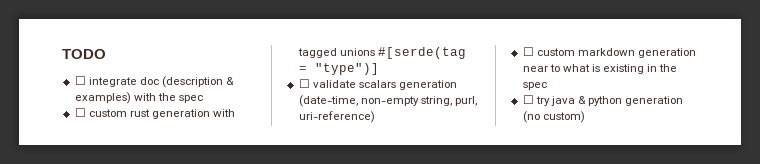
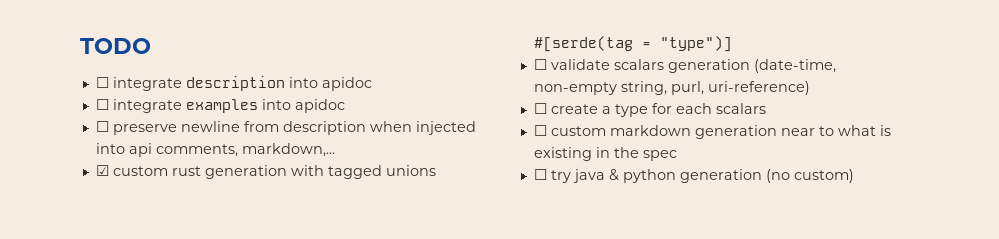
- ☐ integrate doc (description & examples) with the spec
- ☐ custom rust generation with tagged unions #[serde(tag = "type")]
+ ☐ integrate description into apidoc
+ ☐ integrate examples into apidoc
+ ☐ preserve newline from description when injected into api comments, markdown,...
+ ☑ custom rust generation with tagged unions #[serde(tag = "type")]
+ ☐ create a type for each scalars

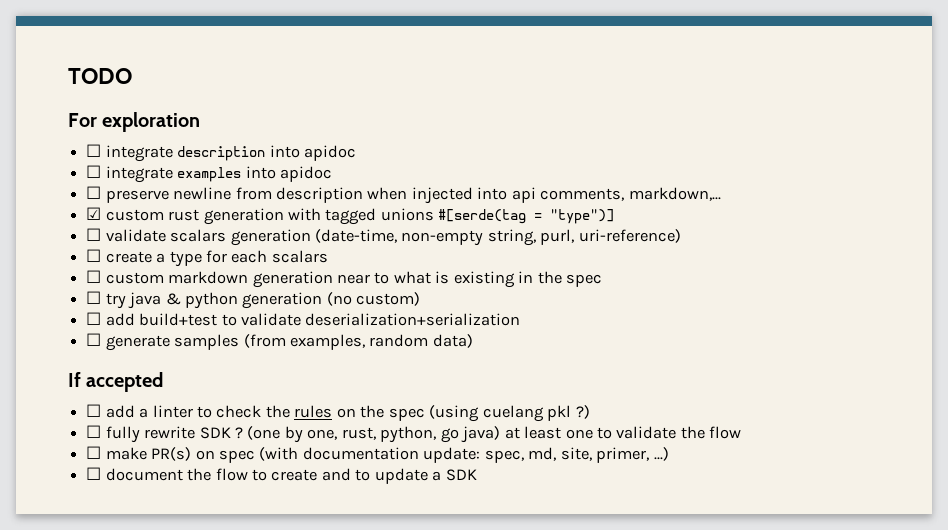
+ For exploration
+ ☐ add build+test to validate deserialization+serialization
+ ☐ generate samples (from examples, random data)
+ If accepted
+ ☐ add a linter to check the rules on the spec (using cuelang pkl ?)
+ ☐ fully rewrite SDK ? (one by one, rust, python, go java) at least one to validate the flow
+ ☐ make PR(s) on spec (with documentation update: spec, md, site, primer, ...)
+ ☐ document the flow to create and to update a SDK

